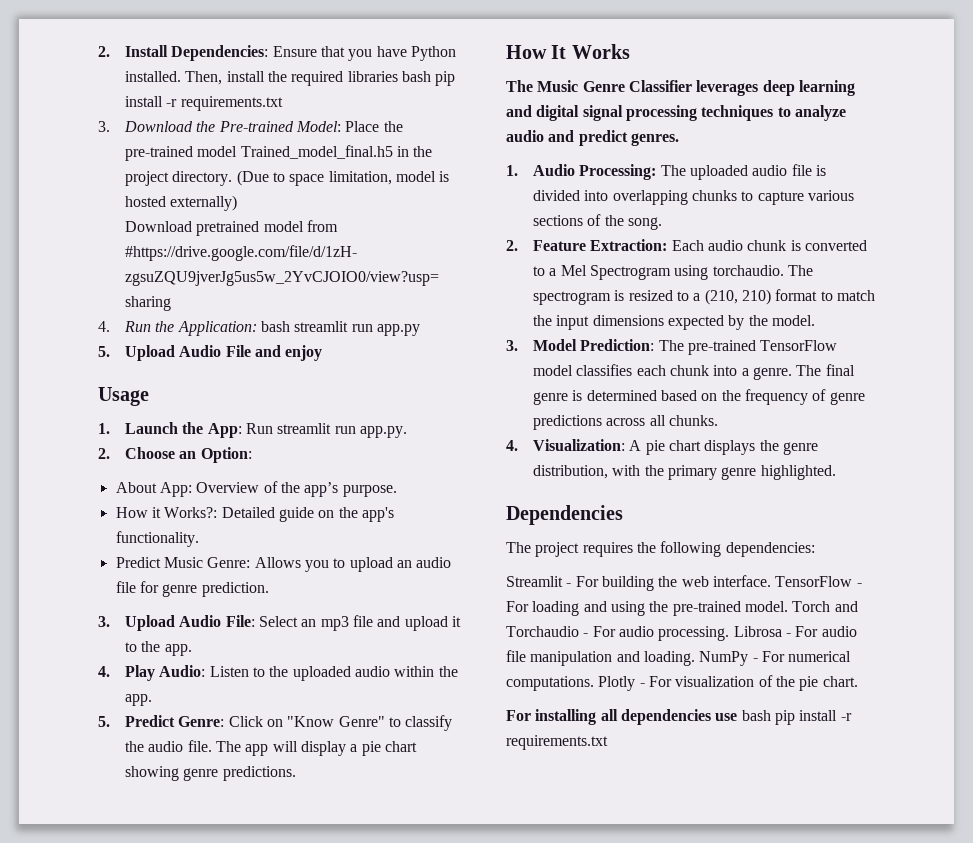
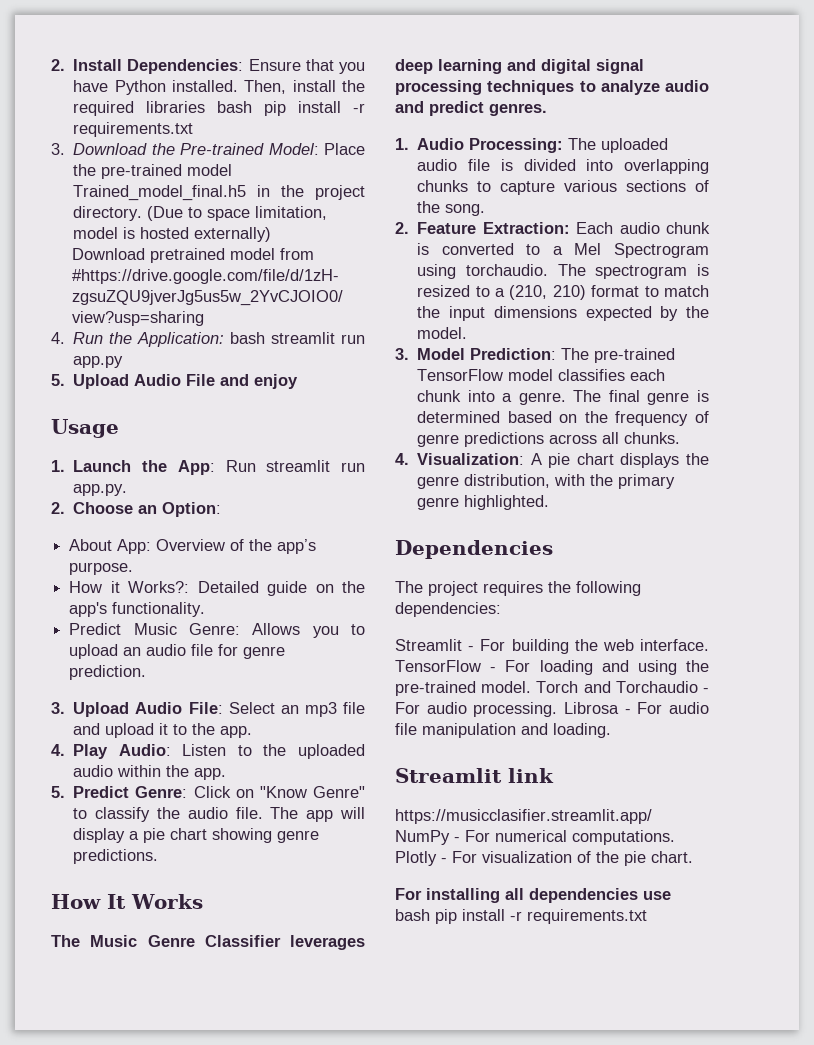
- Librosa - For audio file manipulation and loading. NumPy - For numerical computations.
+ Librosa - For audio file manipulation and loading.
+ Streamlit link
+ https://musicclasifier.streamlit.app/ NumPy - For numerical computations.

